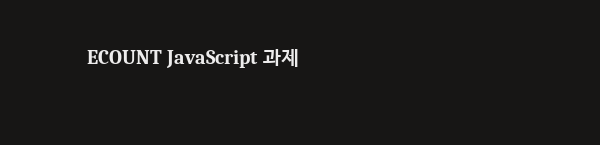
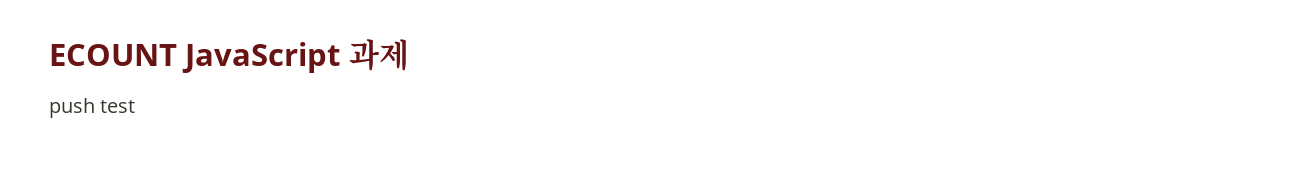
+ push test

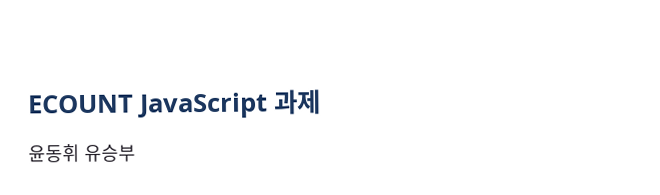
- push test
+ 윤동휘 유승부

